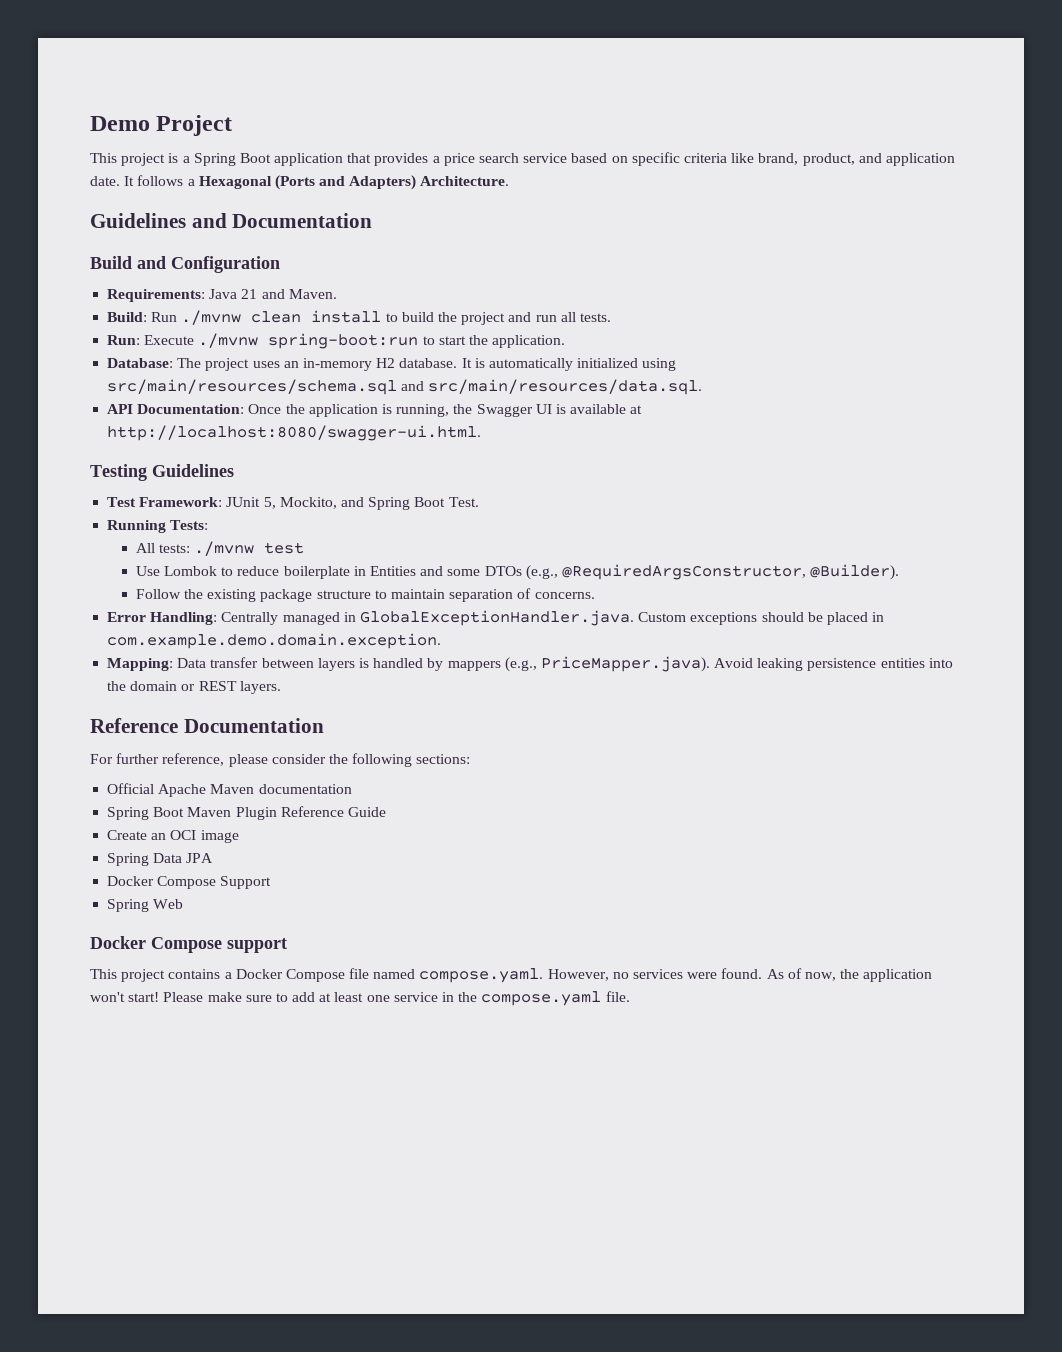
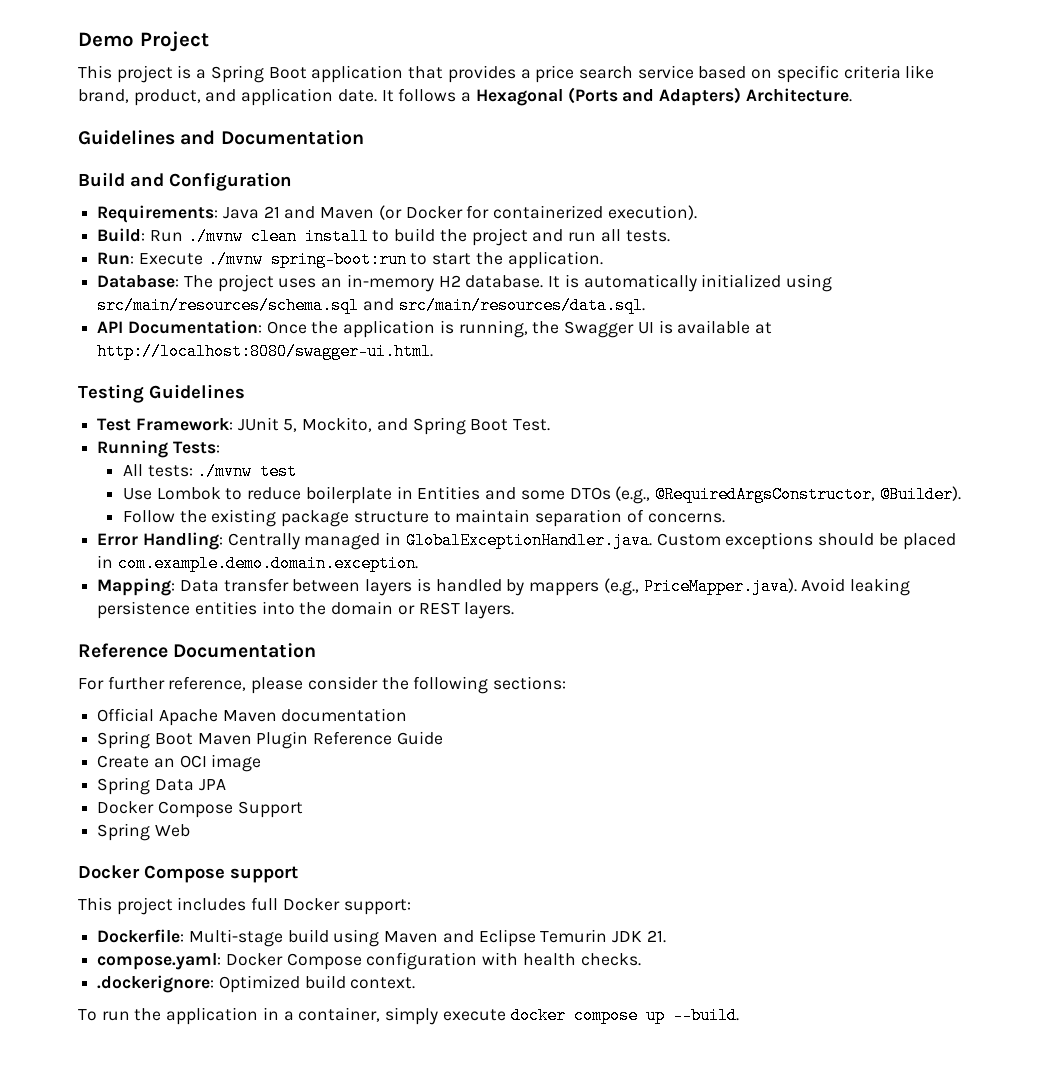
- Requirements: Java 21 and Maven.
+ Requirements: Java 21 and Maven (or Docker for containerized execution).
- This project contains a Docker Compose file named compose.yaml. However, no services were found. As of now, the application won't start! Please make sure to add at least one service in the compose.yaml file.
+ This project includes full Docker support:
+ Dockerfile: Multi-stage build using Maven and Eclipse Temurin JDK 21.
+ compose.yaml: Docker Compose configuration with health checks.
+ .dockerignore: Optimized build context.
+ To run the application in a container, simply execute docker compose up --build.

